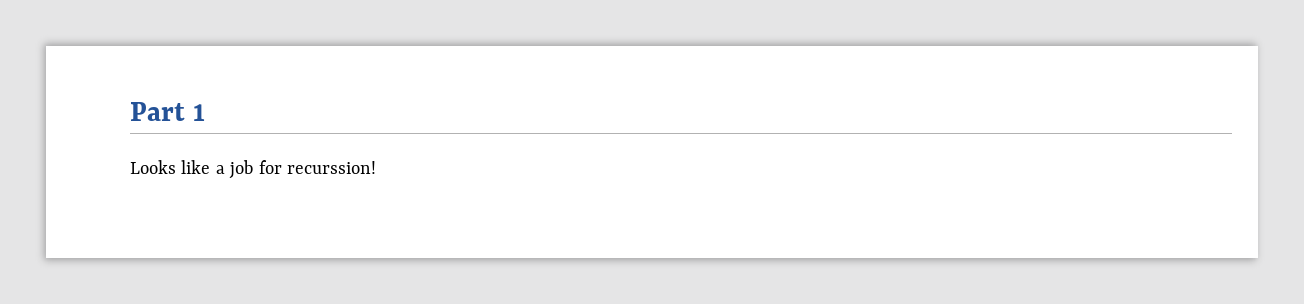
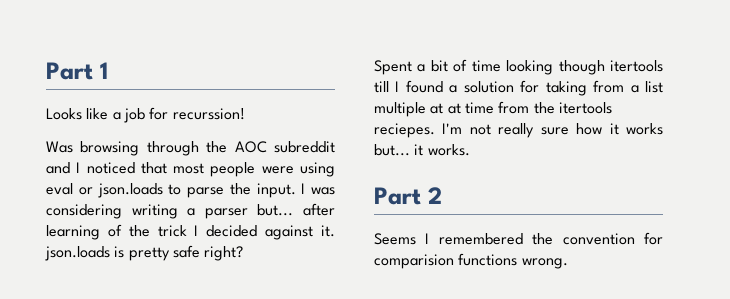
+ Was browsing through the AOC subreddit and I noticed that most people were using eval or json.loads to parse the input. I was considering writing a parser but... after learning of the trick I decided against it. json.loads is pretty safe right?
+ Spent a bit of time looking though itertools till I found a solution for taking from a list multiple at at time from the itertools reciepes. I'm not really sure how it works but... it works.
+ Part 2
+ Seems I remembered the convention for comparision functions wrong.

